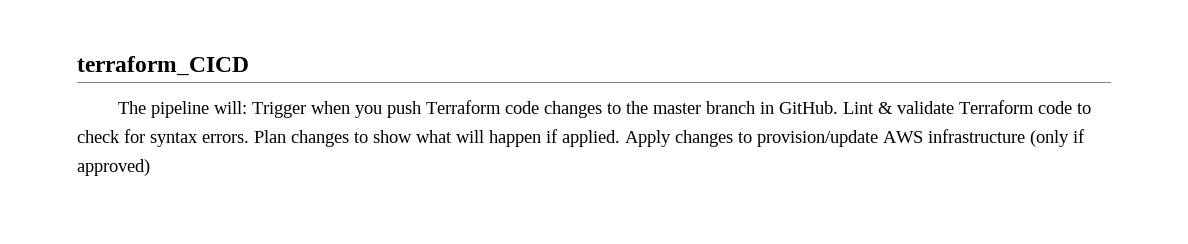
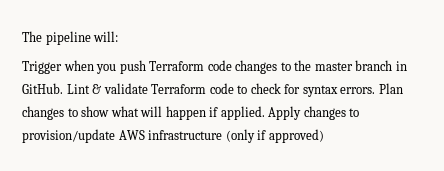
- terraform_CICD
- The pipeline will: Trigger when you push Terraform code changes to the master branch in GitHub.
+ The pipeline will:
+ Trigger when you push Terraform code changes to the master branch in GitHub.

